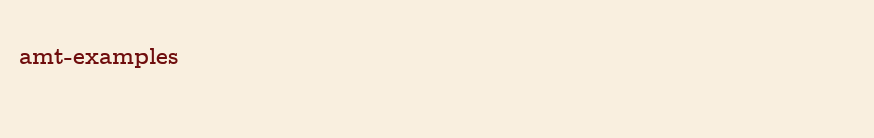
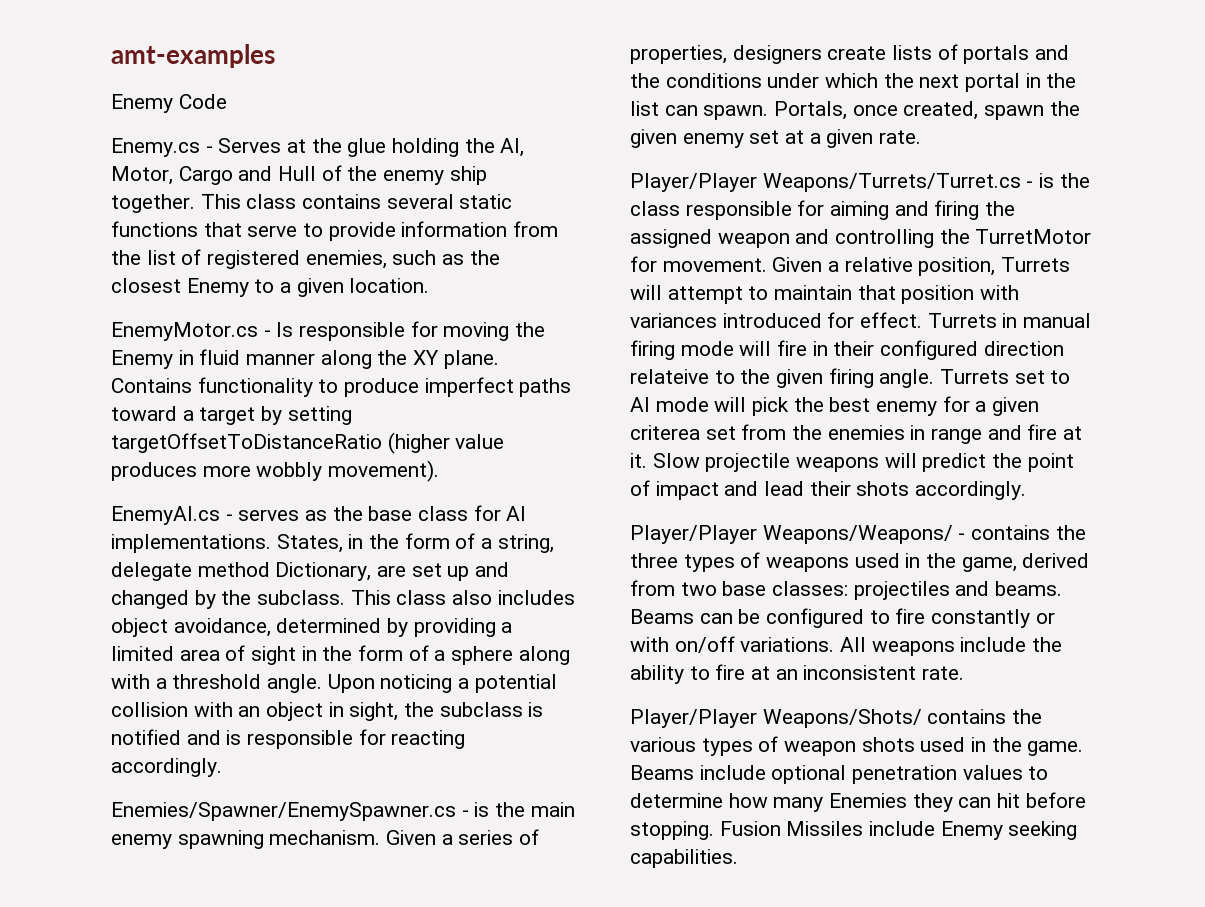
+ Enemy Code
+ Enemy.cs - Serves at the glue holding the AI, Motor, Cargo and Hull of the enemy ship together. This class contains several static functions that serve to provide information from the list of registered enemies, such as the closest Enemy to a given location.
+ EnemyMotor.cs - Is responsible for moving the Enemy in fluid manner along the XY plane. Contains functionality to produce imperfect paths toward a target by setting targetOffsetToDistanceRatio (higher value produces more wobbly movement).
+ EnemyAI.cs - serves as the base class for AI implementations. States, in the form of a string, delegate method Dictionary, are set up and changed by the subclass. This class also includes object avoidance, determined by providing a limited area of sight in the form of a sphere along with a threshold angle. Upon noticing a potential collision with an object in sight, the subclass is notified and is responsible for reacting accordingly.
+ Enemies/Spawner/EnemySpawner.cs - is the main enemy spawning mechanism. Given a series of properties, designers create lists of portals and the conditions under which the next portal in the list can spawn. Portals, once created, spawn the given enemy set at a given rate.
+ Player/Player Weapons/Turrets/Turret.cs - is the class responsible for aiming and firing the assigned weapon and controlling the TurretMotor for movement. Given a relative position, Turrets will attempt to maintain that position with variances introduced for effect. Turrets in manual firing mode will fire in their configured direction relateive to the given firing angle. Turrets set to AI mode will pick the best enemy for a given criterea set from the enemies in range and fire at it. Slow projectile weapons will predict the point of impact and lead their shots accordingly.
+ Player/Player Weapons/Weapons/ - contains the three types of weapons used in the game, derived from two base classes: projectiles and beams. Beams can be configured to fire constantly or with on/off variations. All weapons include the ability to fire at an inconsistent rate.
+ Player/Player Weapons/Shots/ contains the various types of weapon shots used in the game. Beams include optional penetration values to determine how many Enemies they can hit before stopping. Fusion Missiles include Enemy seeking capabilities.

